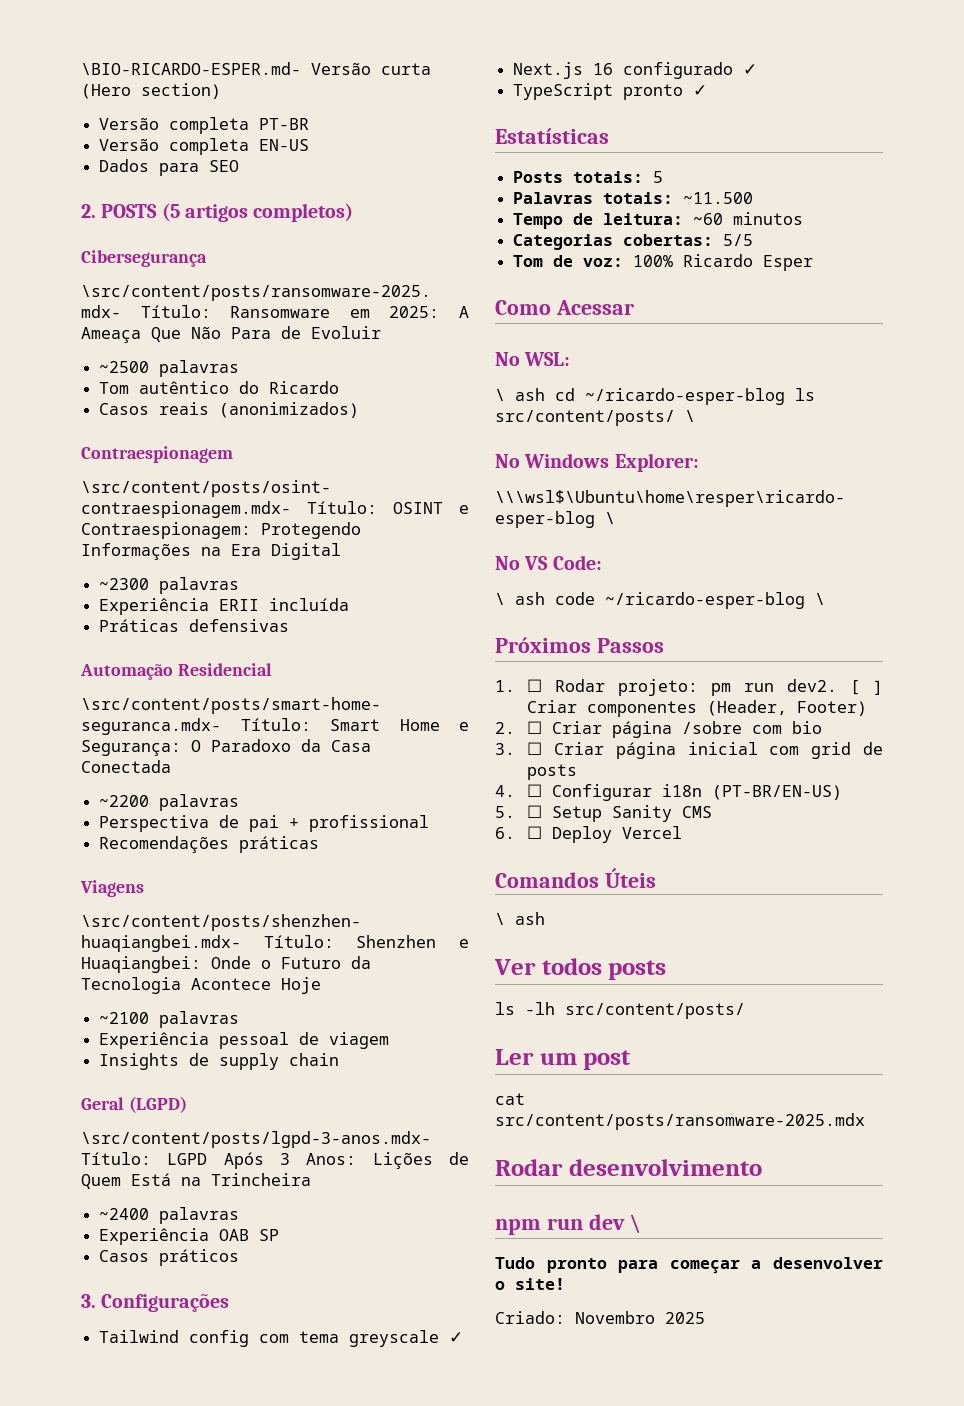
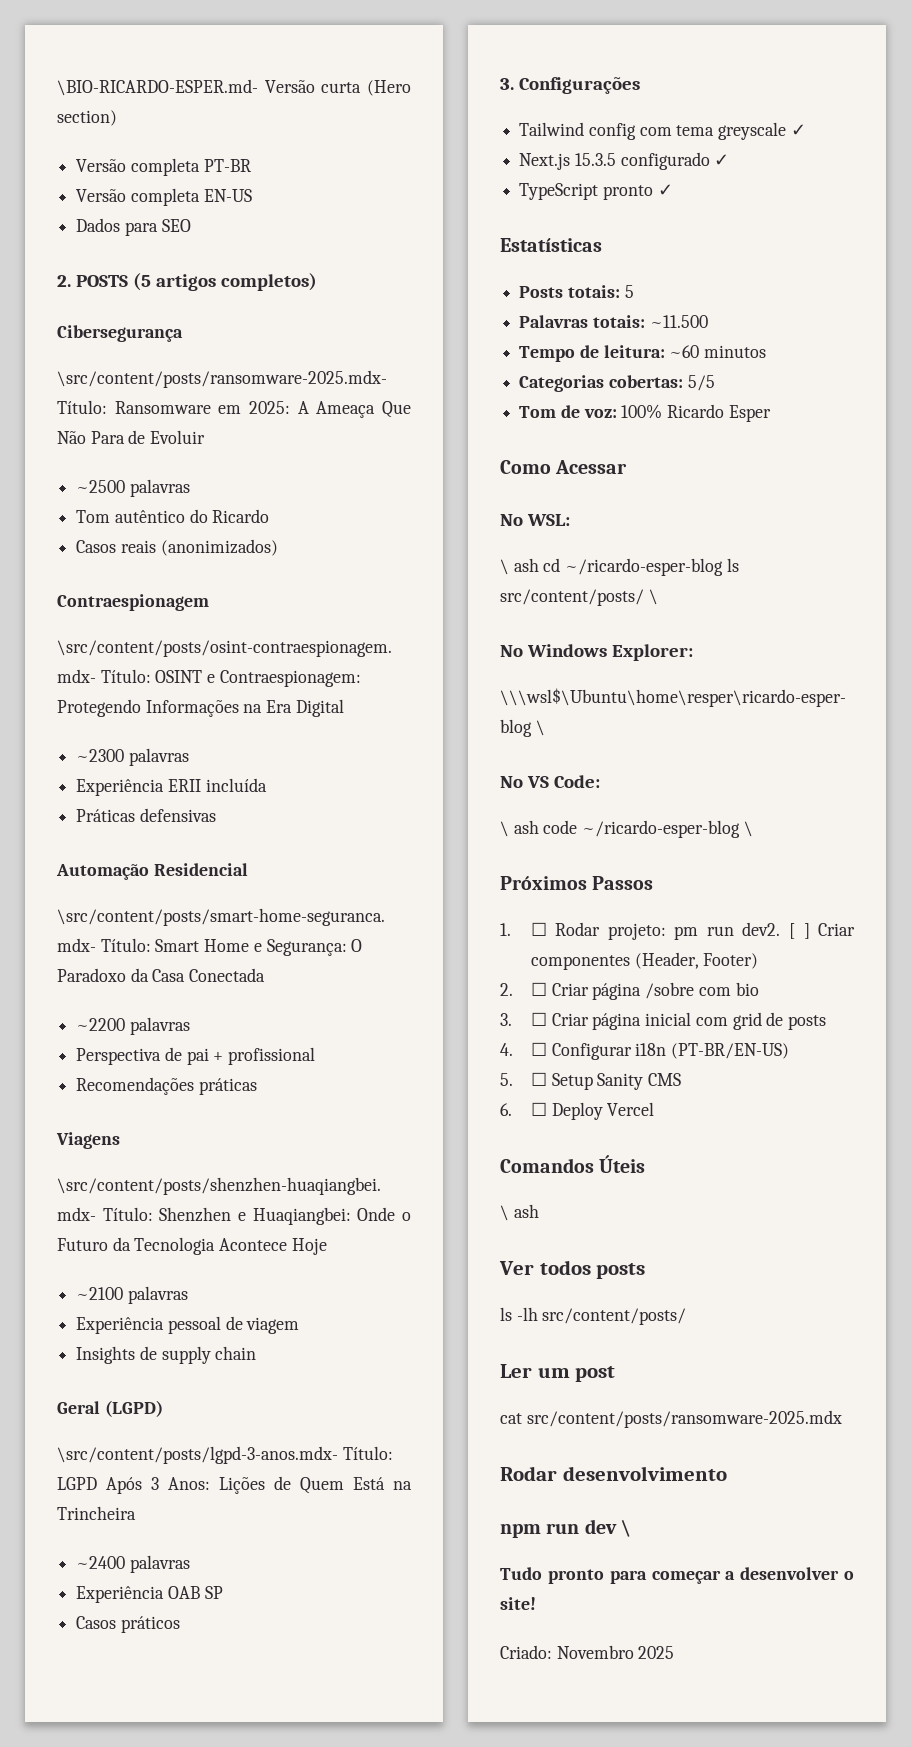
- Next.js 16 configurado ✓
+ Next.js 15.3.5 configurado ✓

